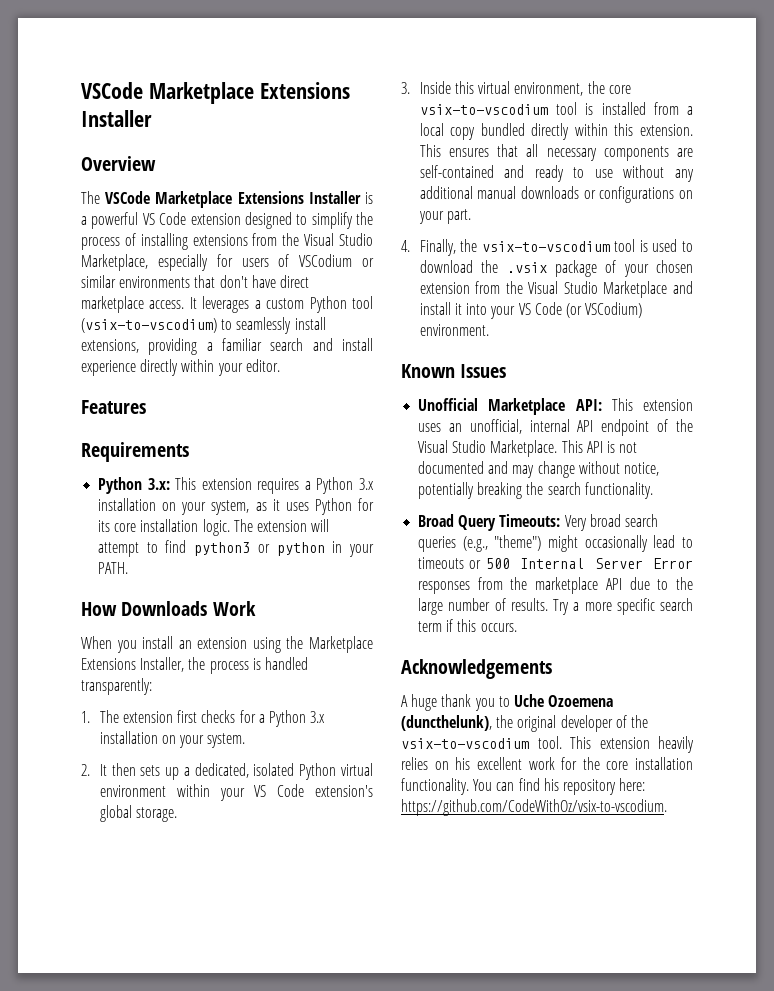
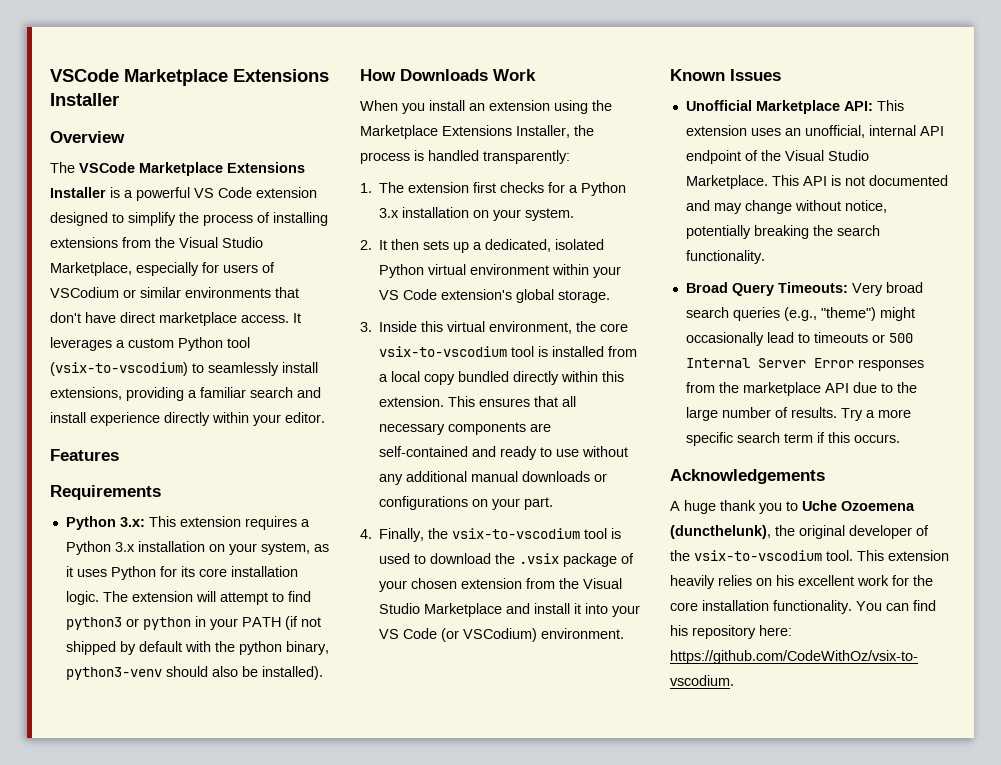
- The extension will attempt to find python3 or python in your PATH.
+ The extension will attempt to find python3 or python in your PATH (if not shipped by default with the python binary, python3-venv should also be installed).

